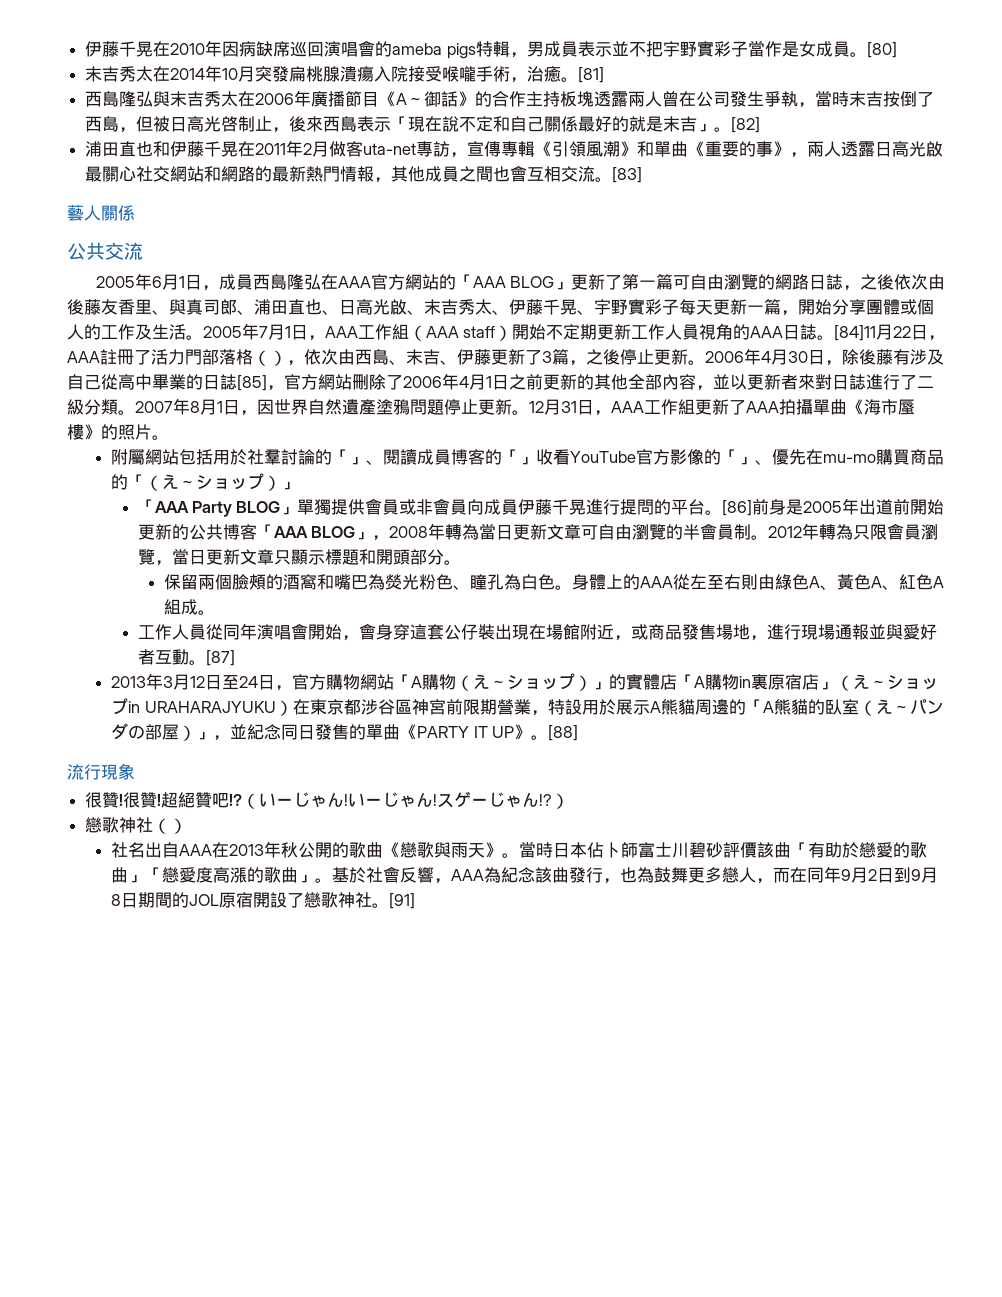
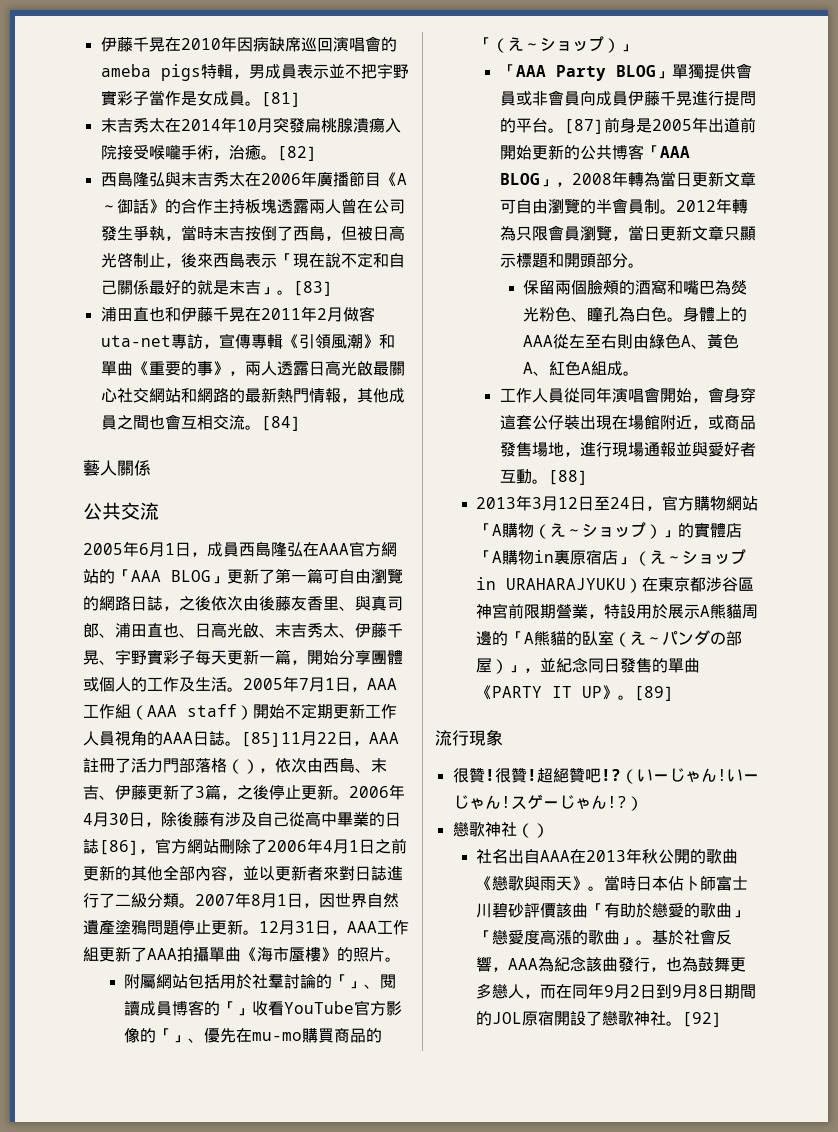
- [80]
+ [81]
- [81]
+ [82]
- [82]
+ [83]
- [83]
+ [84]
- [84]11月22日，AAA註冊了活力門部落格（），依次由西島、末吉、伊藤更新了3篇，之後停止更新。
+ [85]11月22日，AAA註冊了活力門部落格（），依次由西島、末吉、伊藤更新了3篇，之後停止更新。
- 2006年4月30日，除後藤有涉及自己從高中畢業的日誌[85]，官方網站刪除了2006年4月1日之前更新的其他全部內容，並以更新者來對日誌進行了二級分類。
+ 2006年4月30日，除後藤有涉及自己從高中畢業的日誌[86]，官方網站刪除了2006年4月1日之前更新的其他全部內容，並以更新者來對日誌進行了二級分類。
- [86]前身是2005年出道前開始更新的公共博客「AAA BLOG」，2008年轉為當日更新文章可自由瀏覽的半會員制。
+ [87]前身是2005年出道前開始更新的公共博客「AAA BLOG」，2008年轉為當日更新文章可自由瀏覽的半會員制。
- [87]
+ [88]
- [88]
+ [89]
- [91]
+ [92]

